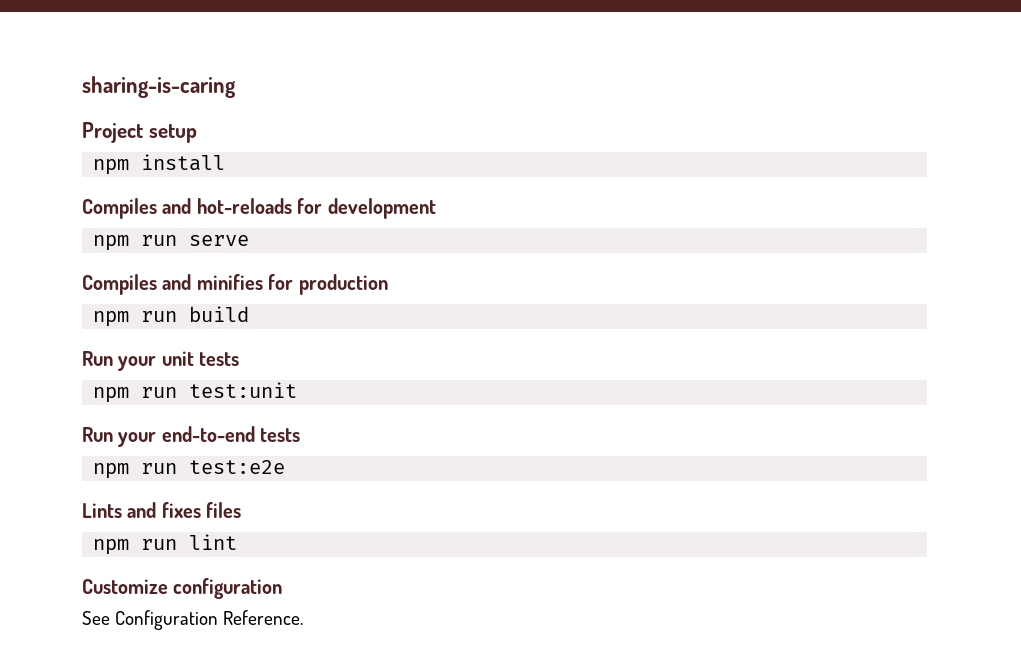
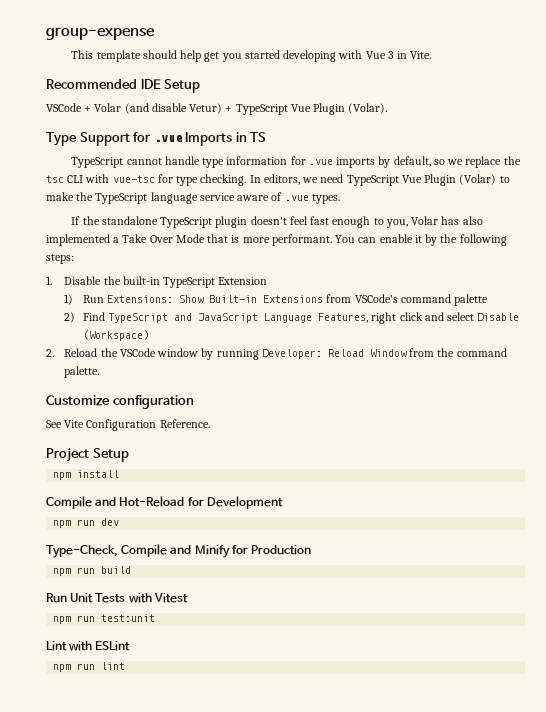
- sharing-is-caring
+ group-expense
+ This template should help get you started developing with Vue 3 in Vite.
+ Recommended IDE Setup
+ VSCode + Volar (and disable Vetur) + TypeScript Vue Plugin (Volar).
+ Type Support for .vue Imports in TS
+ TypeScript cannot handle type information for .vue imports by default, so we replace the tsc CLI with vue-tsc for type checking. In editors, we need TypeScript Vue Plugin (Volar) to make the TypeScript language service aware of .vue types.
+ If the standalone TypeScript plugin doesn't feel fast enough to you, Volar has also implemented a Take Over Mode that is more performant. You can enable it by the following steps:
+ 1. Disable the built-in TypeScript Extension
+ 1) Run Extensions: Show Built-in Extensions from VSCode's command palette
+ 2) Find TypeScript and JavaScript Language Features, right click and select Disable (Workspace)
+ 2. Reload the VSCode window by running Developer: Reload Window from the command palette.
+ Customize configuration
+ See Vite Configuration Reference.
- Project setup
+ Project Setup
- Compiles and hot-reloads for development
- npm run serve
- Compiles and minifies for production
+ Compile and Hot-Reload for Development
+ npm run dev
+ Type-Check, Compile and Minify for Production
- Run your unit tests
+ Run Unit Tests with Vitest
- Run your end-to-end tests
- npm run test:e2e
- Lints and fixes files
+ Lint with ESLint
  npm run lint
- Customize configuration
- See Configuration Reference.

